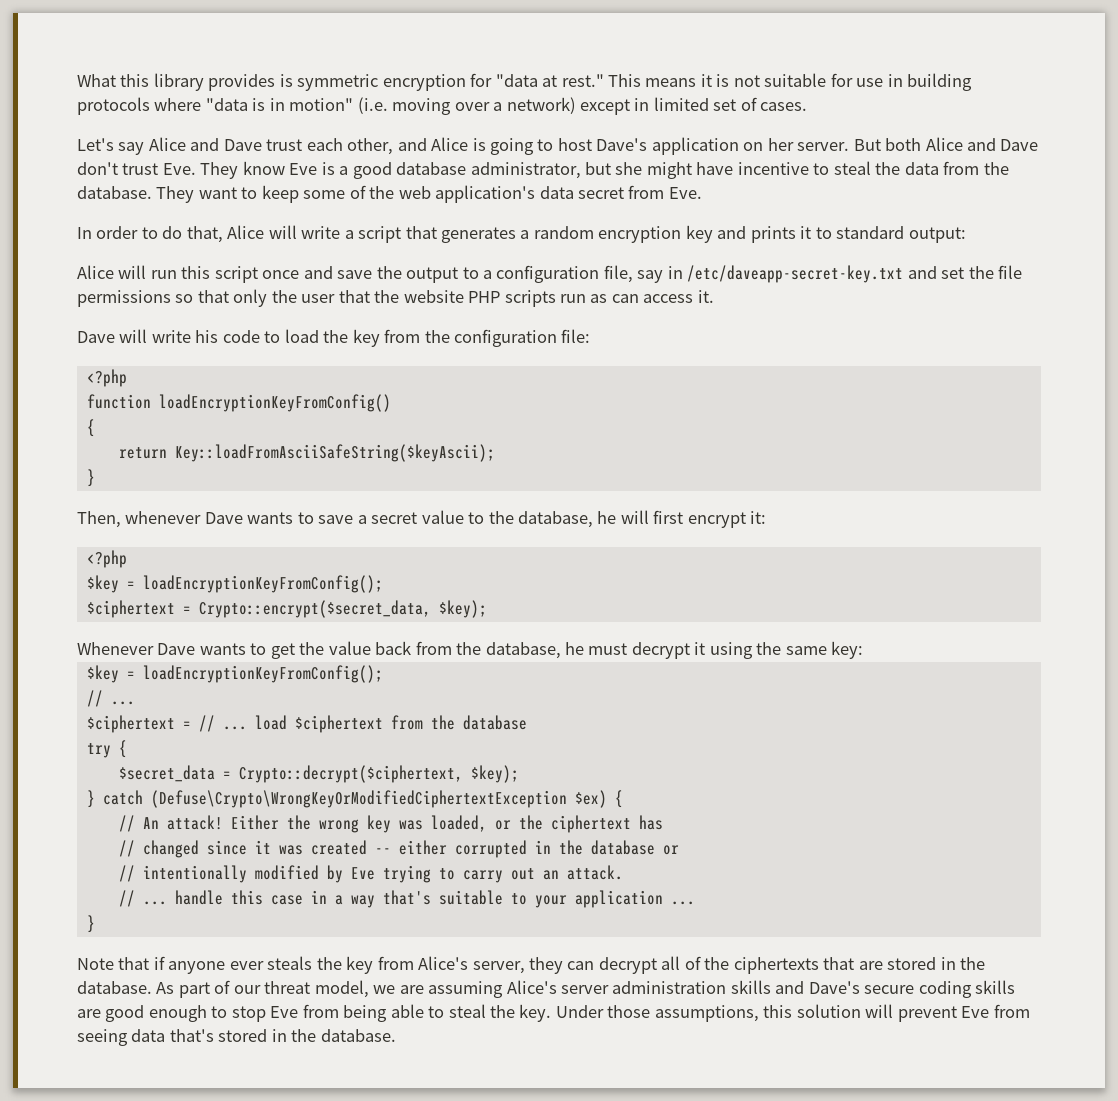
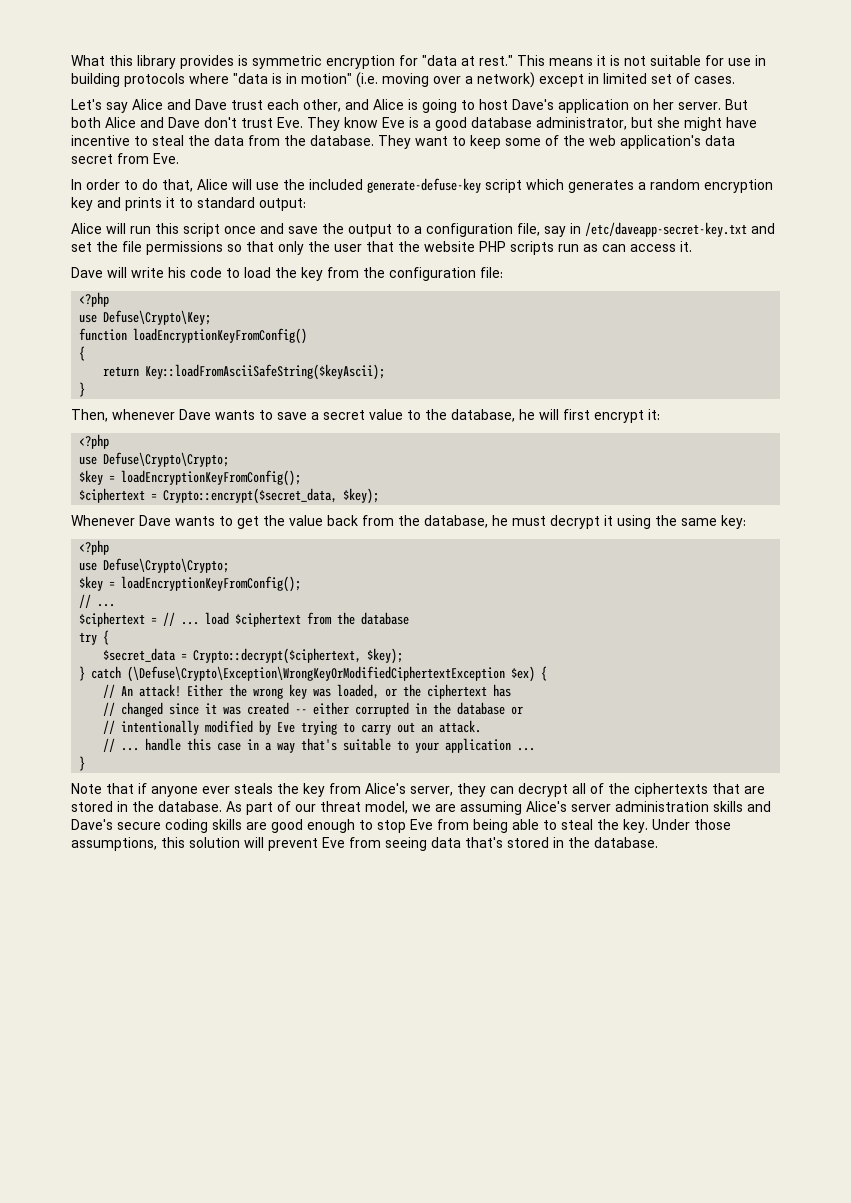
- In order to do that, Alice will write a script that generates a random encryption key and prints it to standard output:
+ In order to do that, Alice will use the included generate-defuse-key script which generates a random encryption key and prints it to standard output:
+ use Defuse\Crypto\Key;
  Then, whenever Dave wants to save a secret value to the database, he will first encrypt it:
  <?php
+ use Defuse\Crypto\Crypto;
  Whenever Dave wants to get the value back from the database, he must decrypt it using the same key:
+ <?php
+ use Defuse\Crypto\Crypto;
- } catch (Defuse\Crypto\WrongKeyOrModifiedCiphertextException $ex) {
+ } catch (\Defuse\Crypto\Exception\WrongKeyOrModifiedCiphertextException $ex) {

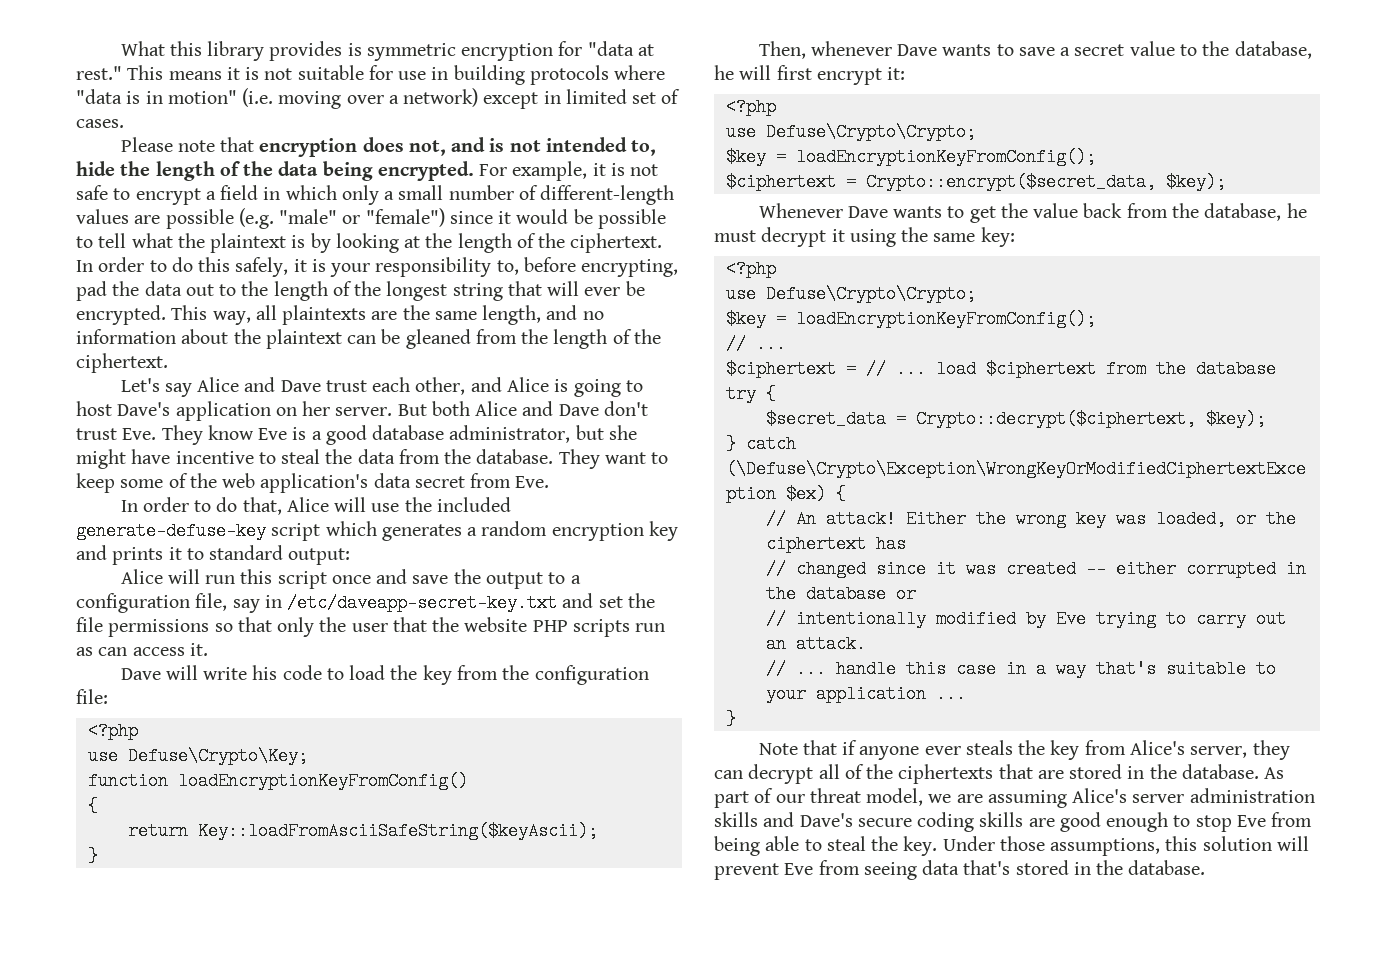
+ Please note that encryption does not, and is not intended to, hide the length of the data being encrypted. For example, it is not safe to encrypt a field in which only a small number of different-length values are possible (e.g. "male" or "female") since it would be possible to tell what the plaintext is by looking at the length of the ciphertext. In order to do this safely, it is your responsibility to, before encrypting, pad the data out to the length of the longest string that will ever be encrypted. This way, all plaintexts are the same length, and no information about the plaintext can be gleaned from the length of the ciphertext.

